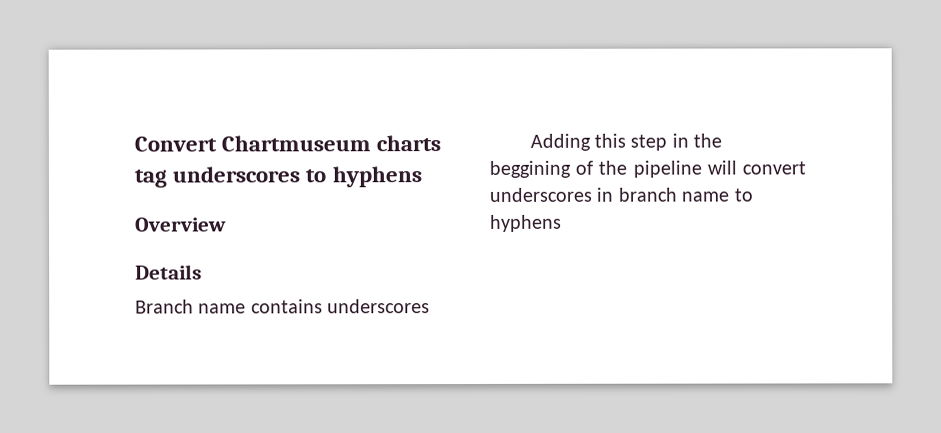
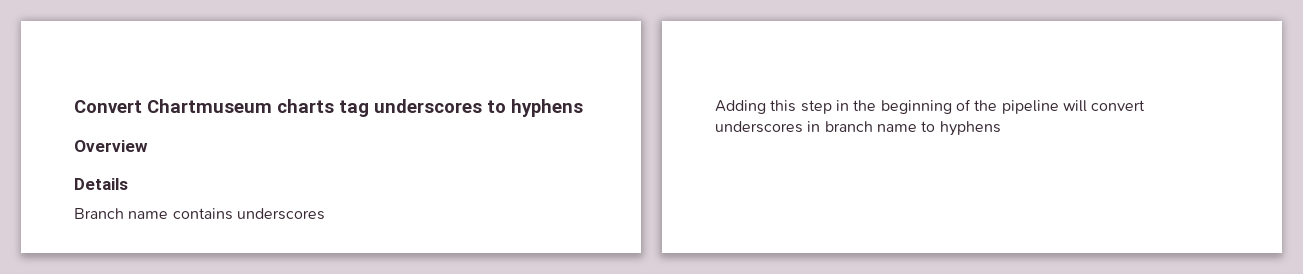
- Adding this step in the beggining of the pipeline will convert underscores in branch name to hyphens
+ Adding this step in the beginning of the pipeline will convert underscores in branch name to hyphens

